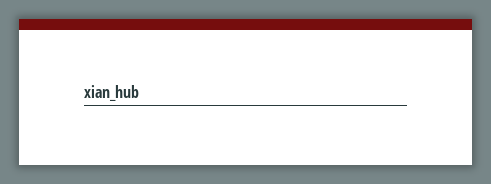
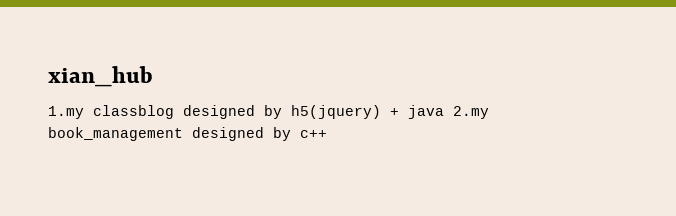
+ 1.my classblog designed by h5(jquery) + java 2.my book_management designed by c++

